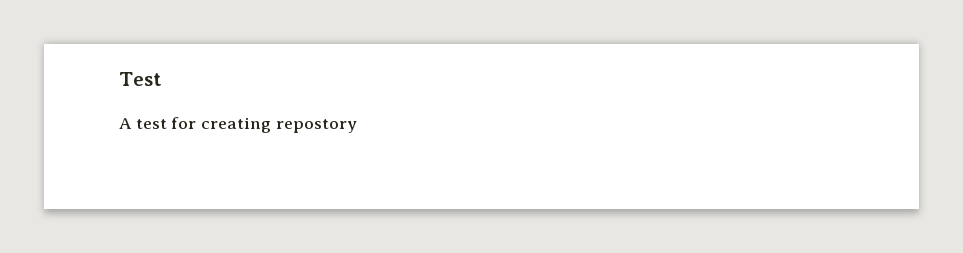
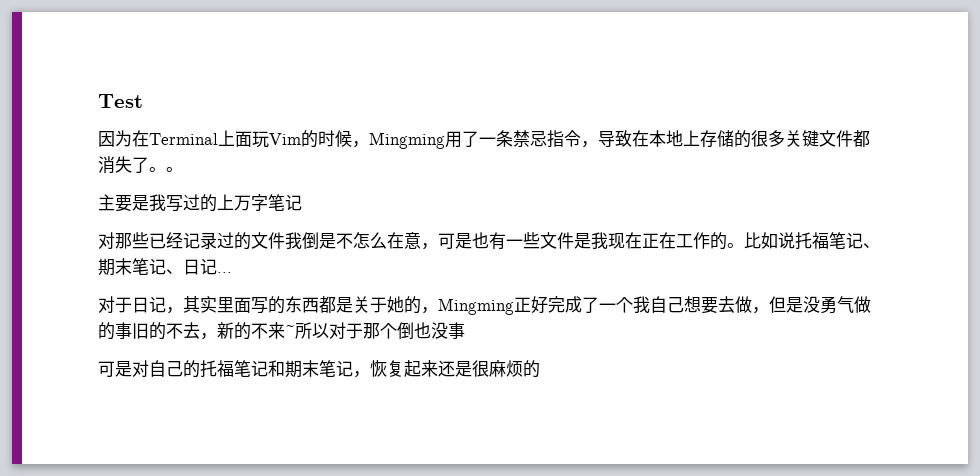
- A test for creating repostory
+ 因为在Terminal上面玩Vim的时候，Mingming用了一条禁忌指令，导致在本地上存储的很多关键文件都消失了。。
+ 主要是我写过的上万字笔记
+ 对那些已经记录过的文件我倒是不怎么在意，可是也有一些文件是我现在正在工作的。比如说托福笔记、期末笔记、日记...
+ 对于日记，其实里面写的东西都是关于她的，Mingming正好完成了一个我自己想要去做，但是没勇气做的事旧的不去，新的不来~所以对于那个倒也没事
+ 可是对自己的托福笔记和期末笔记，恢复起来还是很麻烦的

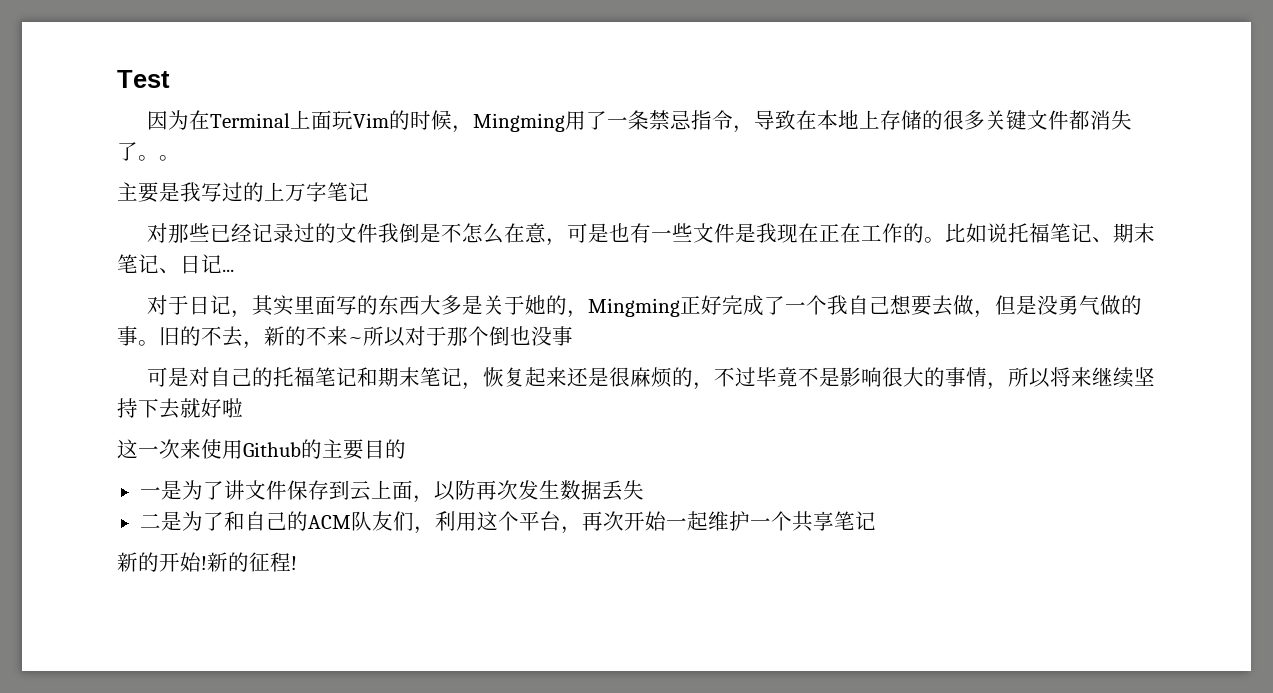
- 对于日记，其实里面写的东西都是关于她的，Mingming正好完成了一个我自己想要去做，但是没勇气做的事旧的不去，新的不来~所以对于那个倒也没事
+ 对于日记，其实里面写的东西大多是关于她的，Mingming正好完成了一个我自己想要去做，但是没勇气做的事。旧的不去，新的不来~所以对于那个倒也没事
- 可是对自己的托福笔记和期末笔记，恢复起来还是很麻烦的
+ 可是对自己的托福笔记和期末笔记，恢复起来还是很麻烦的，不过毕竟不是影响很大的事情，所以将来继续坚持下去就好啦
+ 这一次来使用Github的主要目的
+ 一是为了讲文件保存到云上面，以防再次发生数据丢失
+ 二是为了和自己的ACM队友们，利用这个平台，再次开始一起维护一个共享笔记
+ 新的开始!新的征程!

